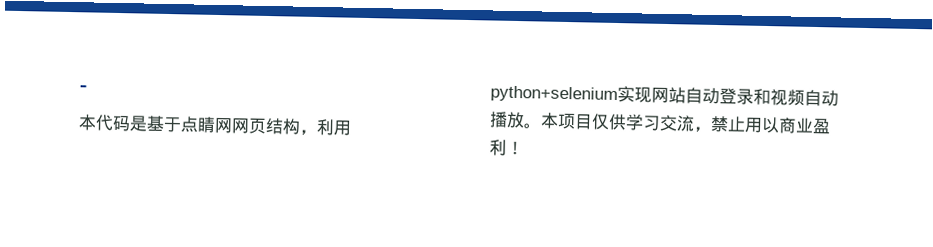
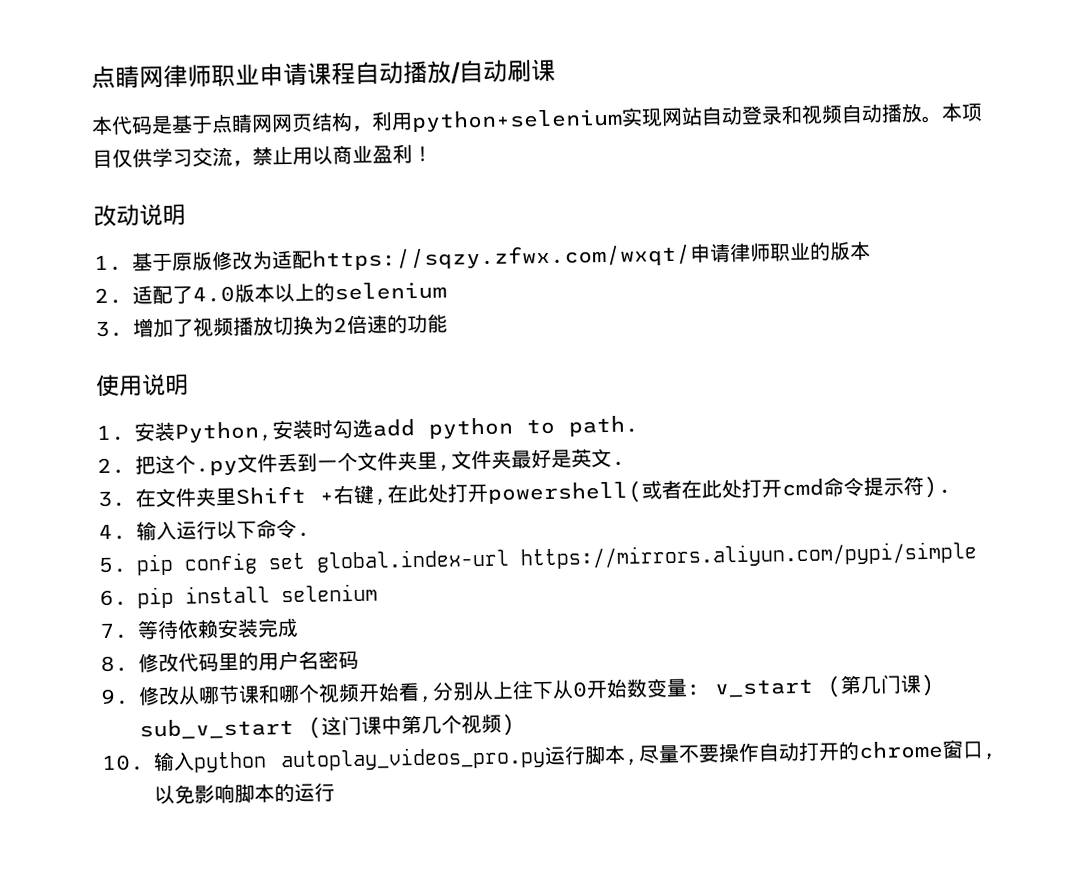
- -
+ 点睛网律师职业申请课程自动播放/自动刷课
+ 改动说明
+ 1.基于原版修改为适配https://sqzy.zfwx.com/wxqt/申请律师职业的版本
+ 2.适配了4.0版本以上的selenium
+ 3.增加了视频播放切换为2倍速的功能
+ 使用说明
+ 1.安装Python,安装时勾选add python to path.
+ 2.把这个.py文件丢到一个文件夹里,文件夹最好是英文.
+ 3.在文件夹里Shift +右键,在此处打开powershell(或者在此处打开cmd命令提示符).
+ 4.输入运行以下命令.
+ 5. pip config set global.index-url https://mirrors.aliyun.com/pypi/simple
+ 6. pip install selenium
+ 7.等待依赖安装完成
+ 8.修改代码里的用户名密码
+ 9.修改从哪节课和哪个视频开始看,分别从上往下从0开始数变量: v_start (第几门课) sub_v_start (这门课中第几个视频)
+ 10.输入python autoplay_videos_pro.py运行脚本,尽量不要操作自动打开的chrome窗口,以免影响脚本的运行

